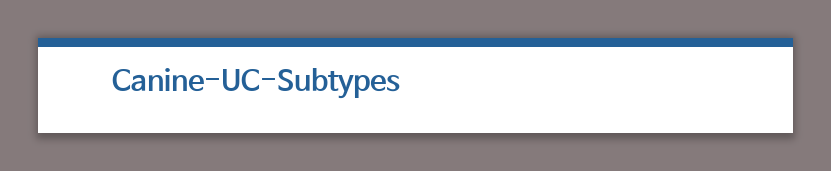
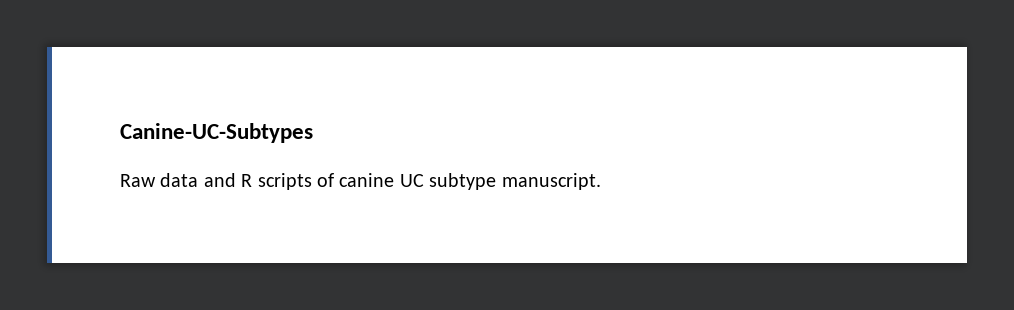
+ Raw data and R scripts of canine UC subtype manuscript.

